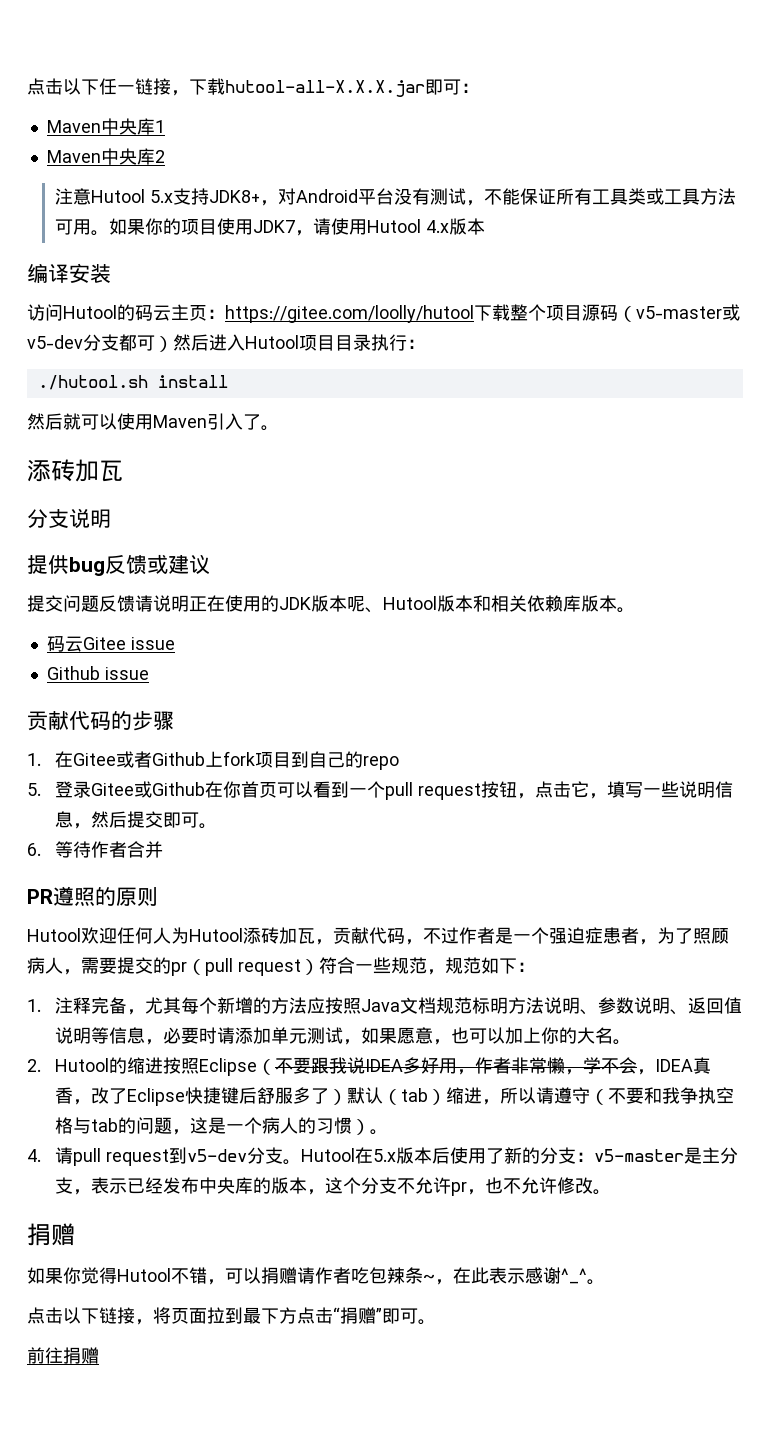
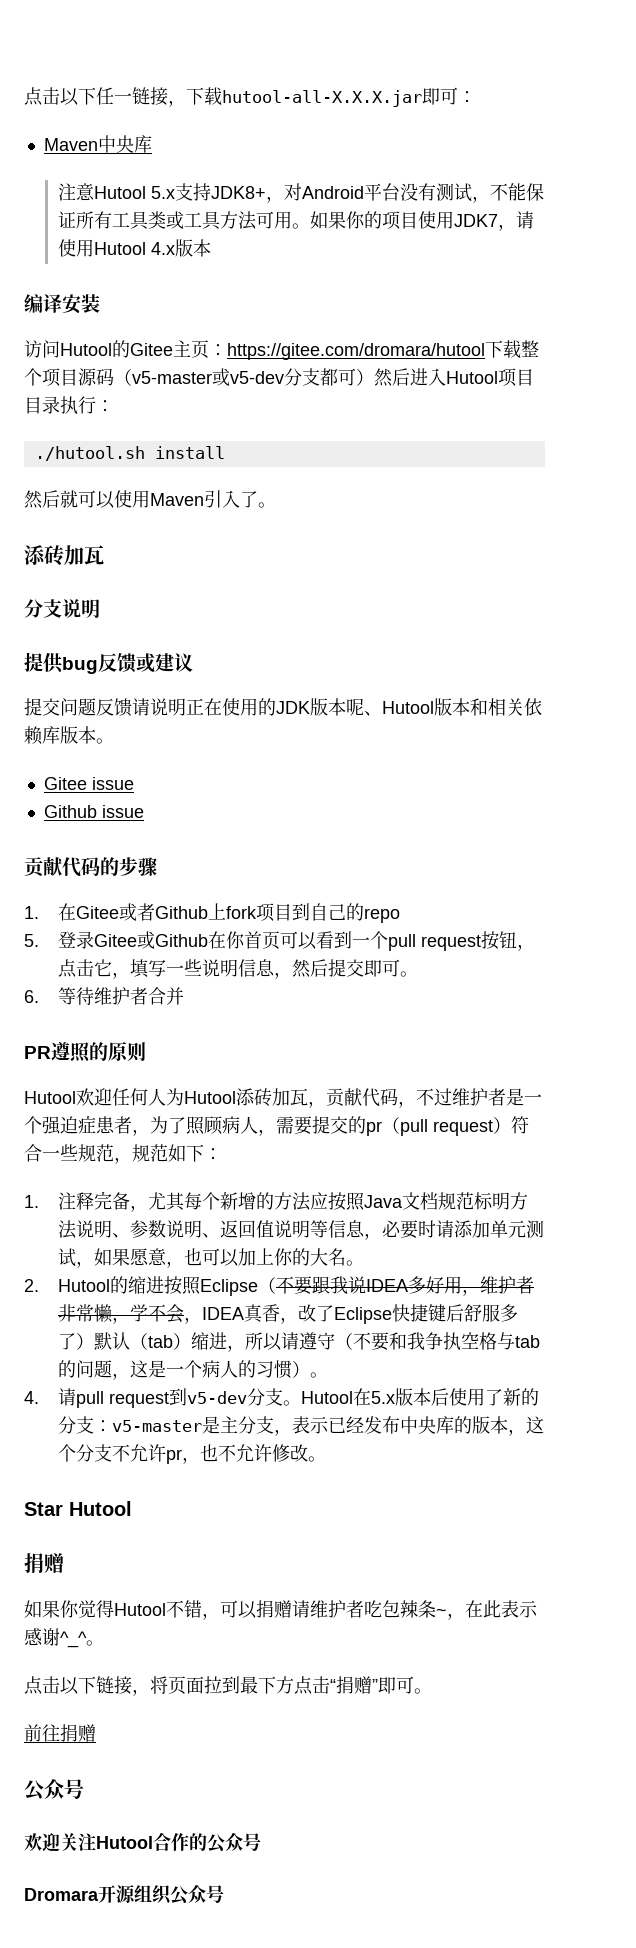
- Maven中央库1
- Maven中央库2
+ Maven中央库
- 访问Hutool的码云主页：https://gitee.com/loolly/hutool下载整个项目源码（v5-master或v5-dev分支都可）然后进入Hutool项目目录执行：
+ 访问Hutool的Gitee主页：https://gitee.com/dromara/hutool下载整个项目源码（v5-master或v5-dev分支都可）然后进入Hutool项目目录执行：
- 码云Gitee issue
+ Gitee issue
- 6.等待作者合并
+ 6.等待维护者合并
- Hutool欢迎任何人为Hutool添砖加瓦，贡献代码，不过作者是一个强迫症患者，为了照顾病人，需要提交的pr（pull request）符合一些规范，规范如下：
+ Hutool欢迎任何人为Hutool添砖加瓦，贡献代码，不过维护者是一个强迫症患者，为了照顾病人，需要提交的pr（pull request）符合一些规范，规范如下：
- 2. Hutool的缩进按照Eclipse（不要跟我说IDEA多好用，作者非常懒，学不会，IDEA真香，改了Eclipse快捷键后舒服多了）默认（tab）缩进，所以请遵守（不要和我争执空格与tab的问题，这是一个病人的习惯）。
+ 2. Hutool的缩进按照Eclipse（不要跟我说IDEA多好用，维护者非常懒，学不会，IDEA真香，改了Eclipse快捷键后舒服多了）默认（tab）缩进，所以请遵守（不要和我争执空格与tab的问题，这是一个病人的习惯）。
+ Star Hutool
- 如果你觉得Hutool不错，可以捐赠请作者吃包辣条~，在此表示感谢^_^。
+ 如果你觉得Hutool不错，可以捐赠请维护者吃包辣条~，在此表示感谢^_^。
  前往捐赠
+ 公众号
+ 欢迎关注Hutool合作的公众号
+ Dromara开源组织公众号

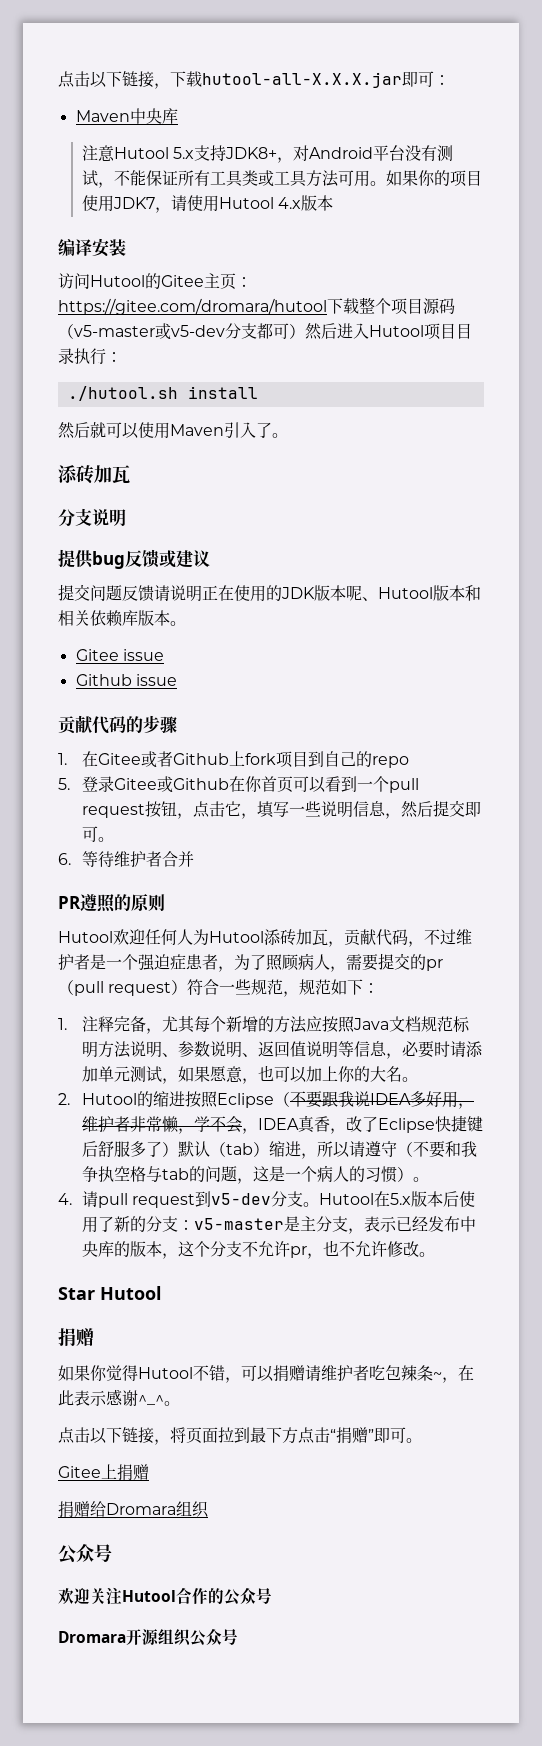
- 点击以下任一链接，下载hutool-all-X.X.X.jar即可：
+ 点击以下链接，下载hutool-all-X.X.X.jar即可：
- 前往捐赠
+ Gitee上捐赠
+ 捐赠给Dromara组织

